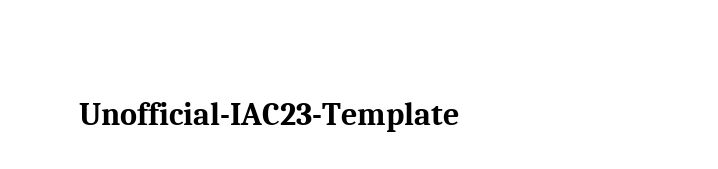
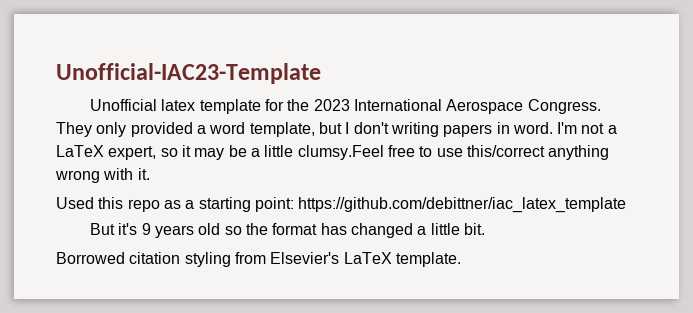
+ Unofficial latex template for the 2023 International Aerospace Congress. They only provided a word template, but I don't writing papers in word. I'm not a LaTeX expert, so it may be a little clumsy.Feel free to use this/correct anything wrong with it.
+ Used this repo as a starting point: https://github.com/debittner/iac_latex_template
+ But it's 9 years old so the format has changed a little bit.
+ Borrowed citation styling from Elsevier's LaTeX template.

